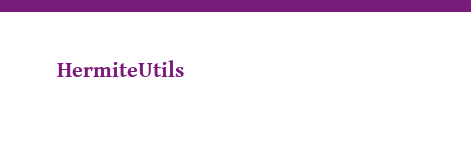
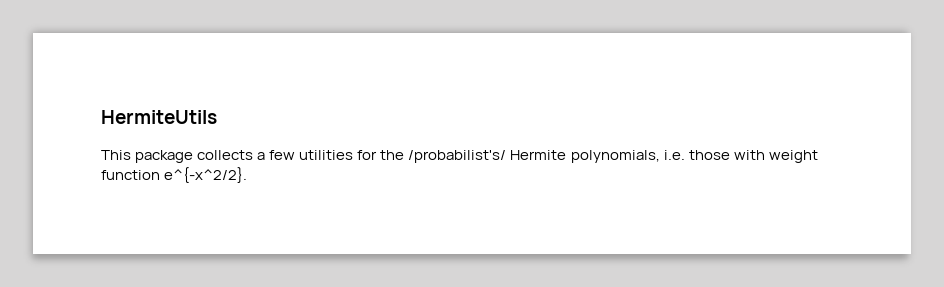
+ This package collects a few utilities for the /probabilist's/ Hermite polynomials, i.e. those with weight function e^{-x^2/2}.

